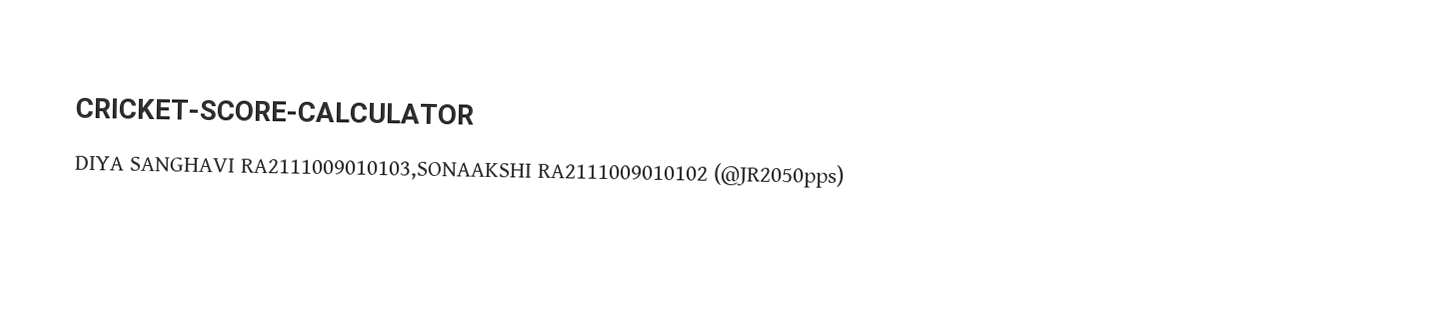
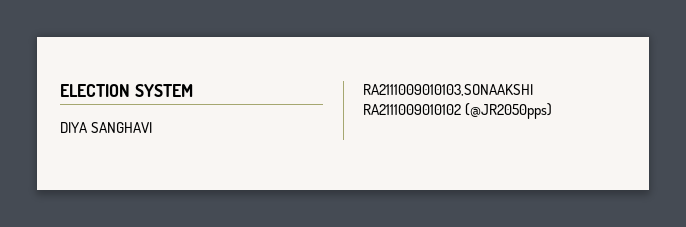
- CRICKET-SCORE-CALCULATOR
+ ELECTION SYSTEM

